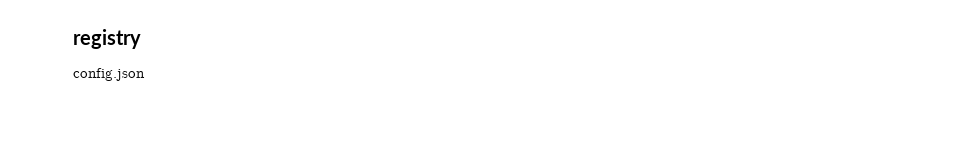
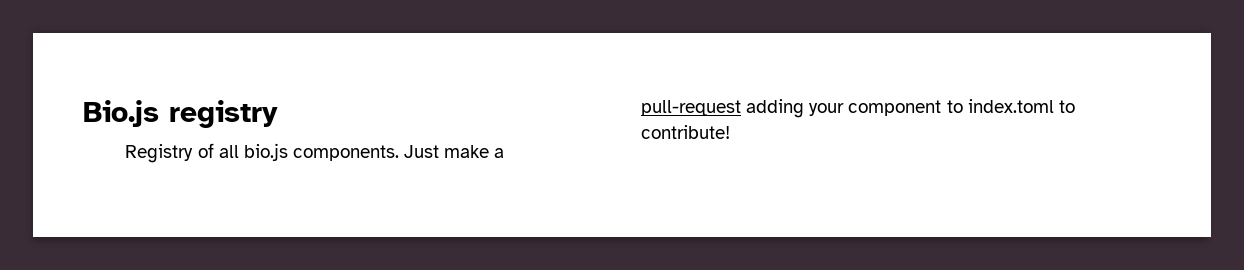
- registry
+ Bio.js registry
- config.json
+ Registry of all bio.js components. Just make a pull-request adding your component to index.toml to contribute!

